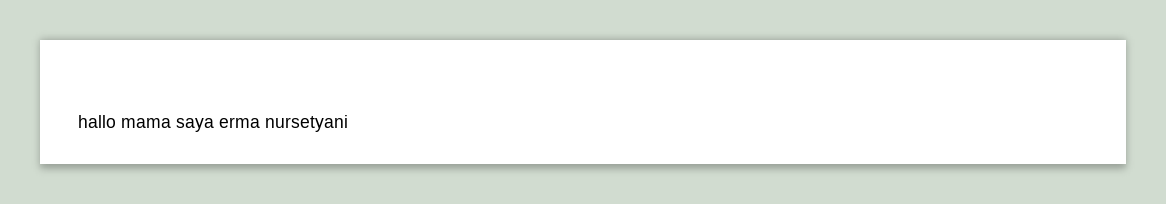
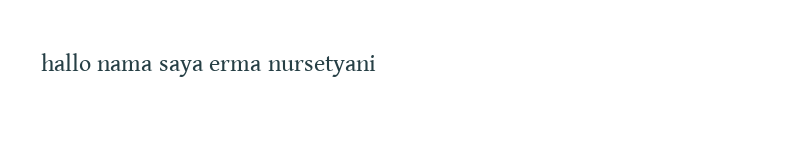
- hallo mama saya erma nursetyani
+ hallo nama saya erma nursetyani

